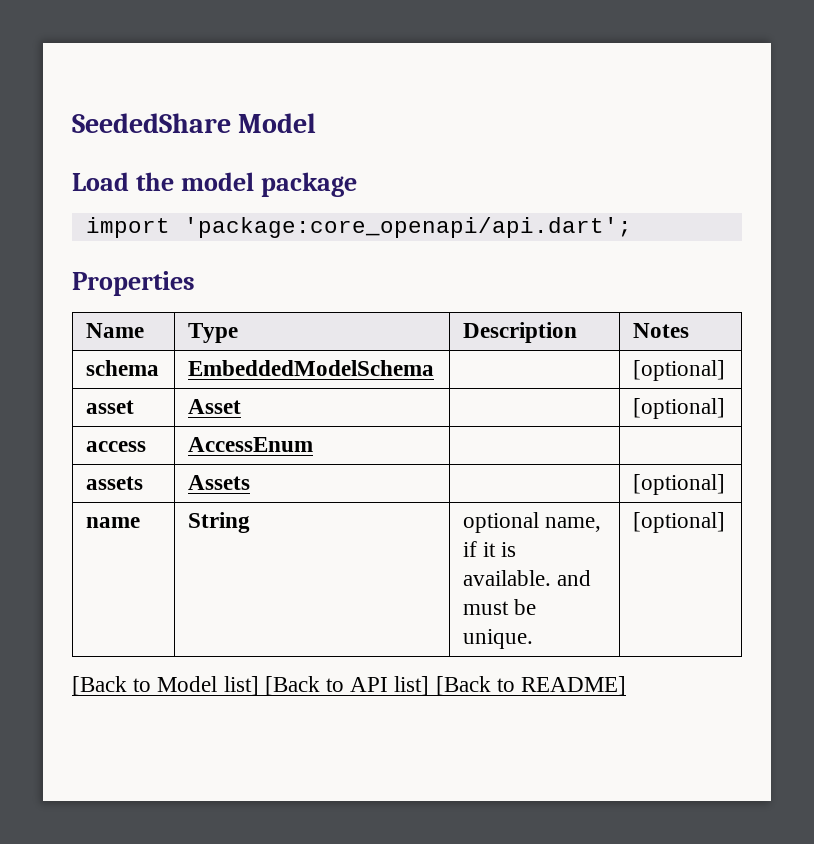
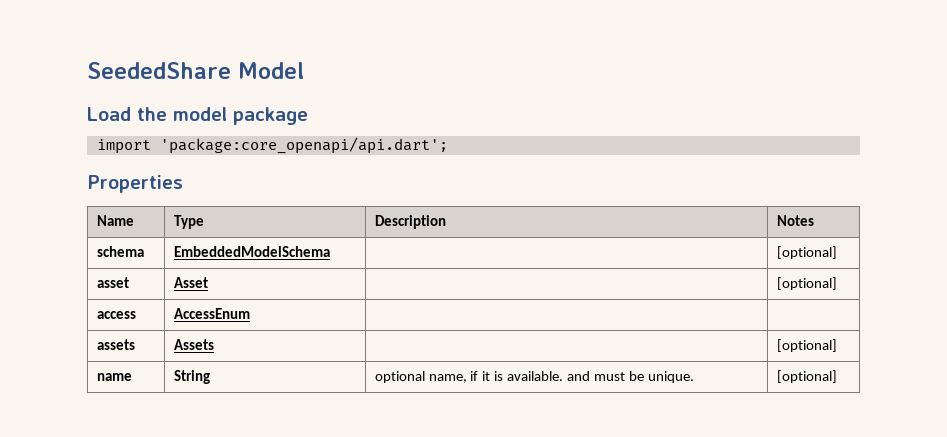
- [Back to Model list] [Back to API list] [Back to README]

